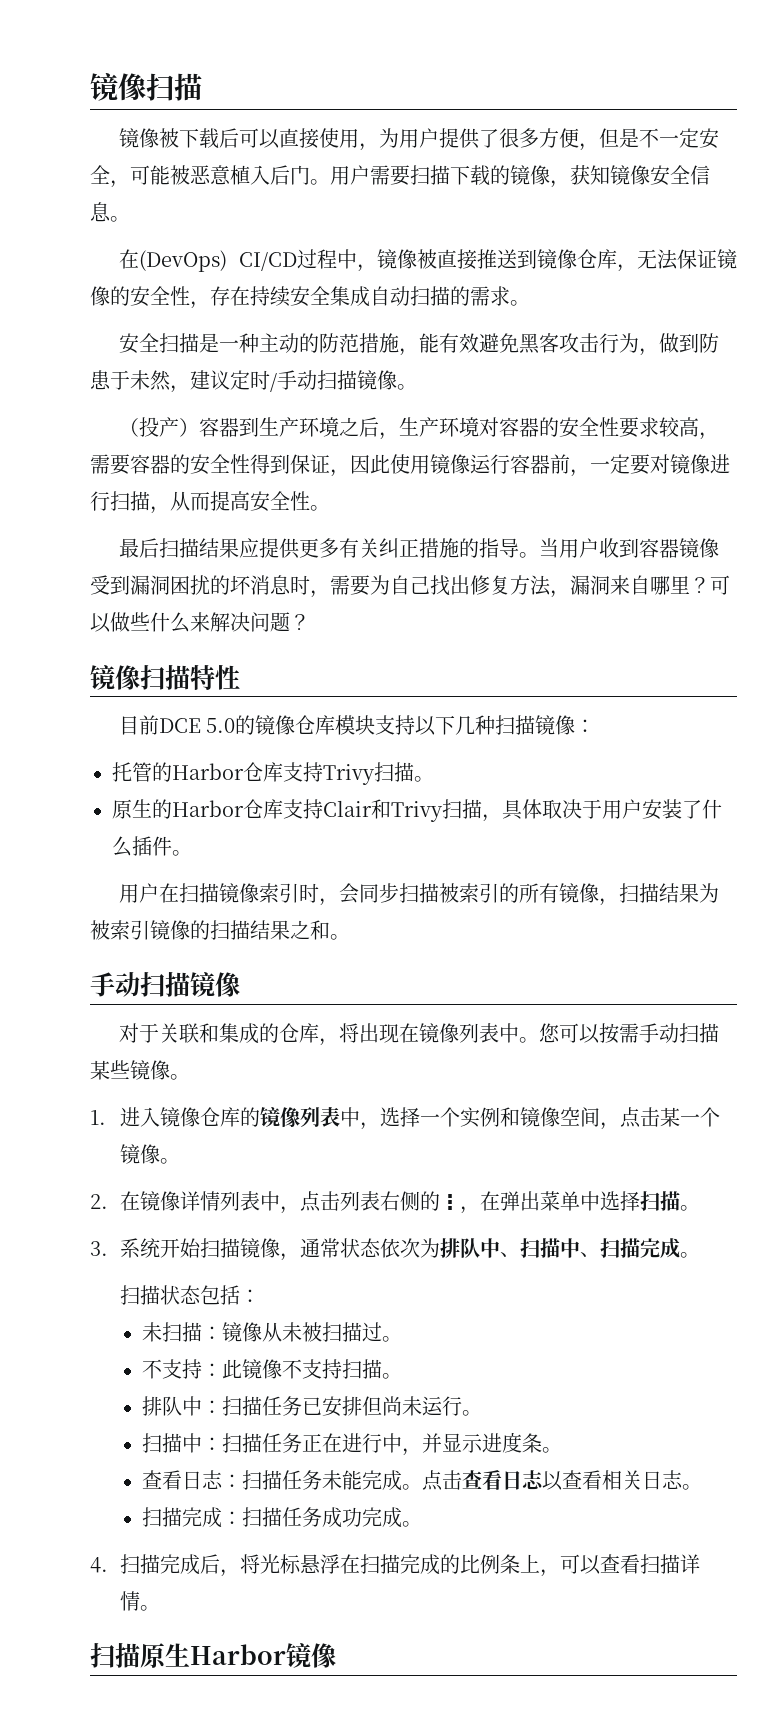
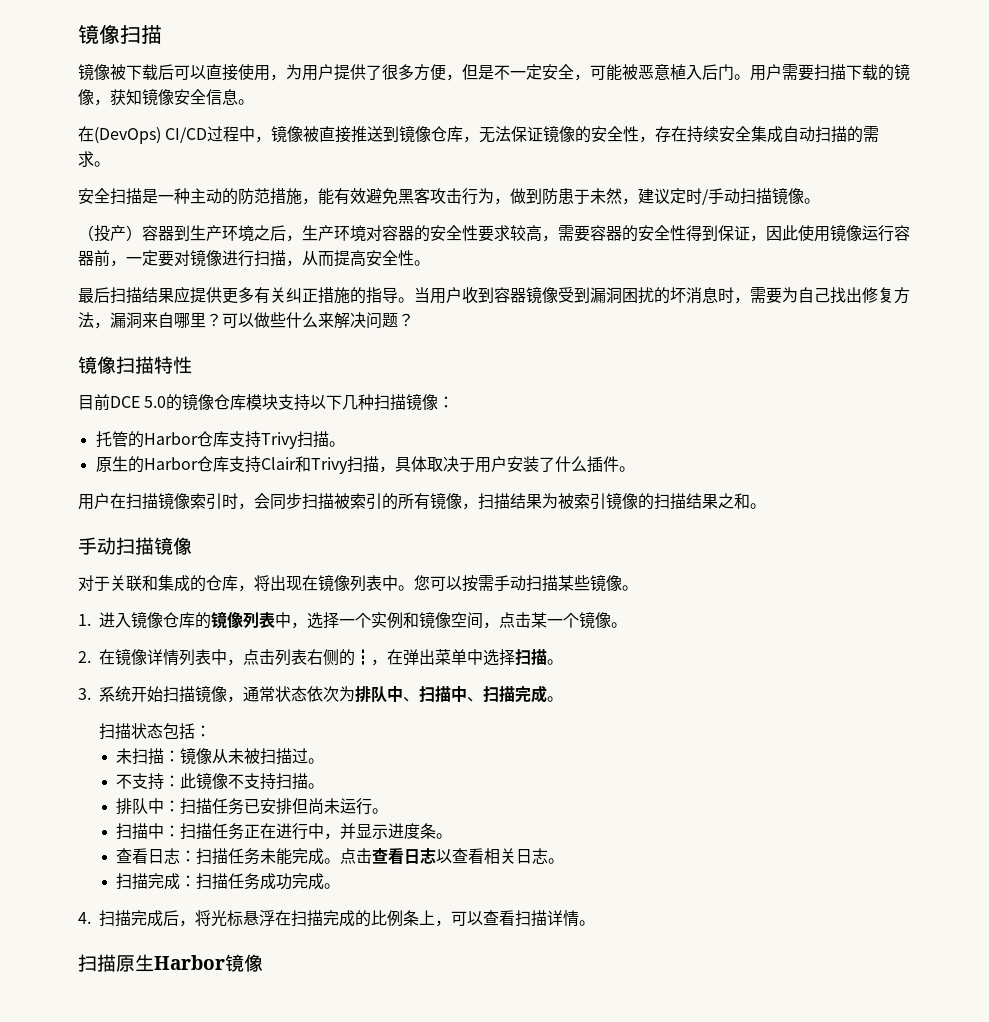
- 2.在镜像详情列表中，点击列表右侧的⋮，在弹出菜单中选择扫描。
+ 2.在镜像详情列表中，点击列表右侧的┇，在弹出菜单中选择扫描。

